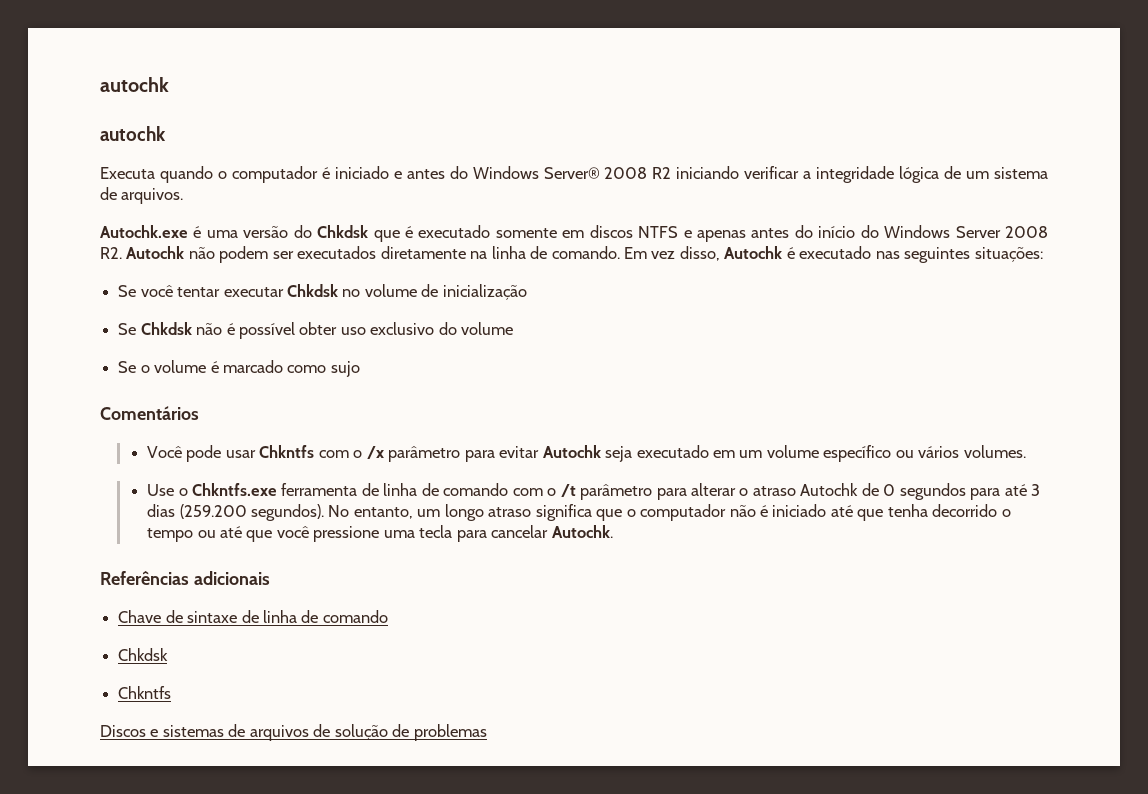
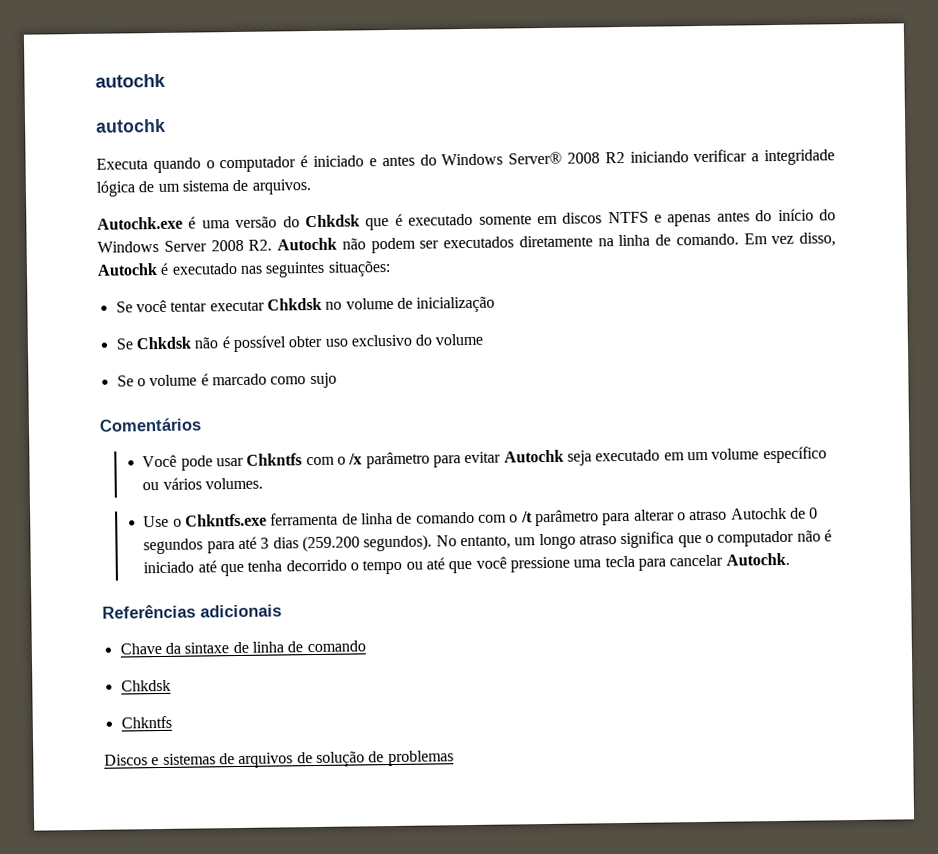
- Chave de sintaxe de linha de comando
+ Chave da sintaxe de linha de comando

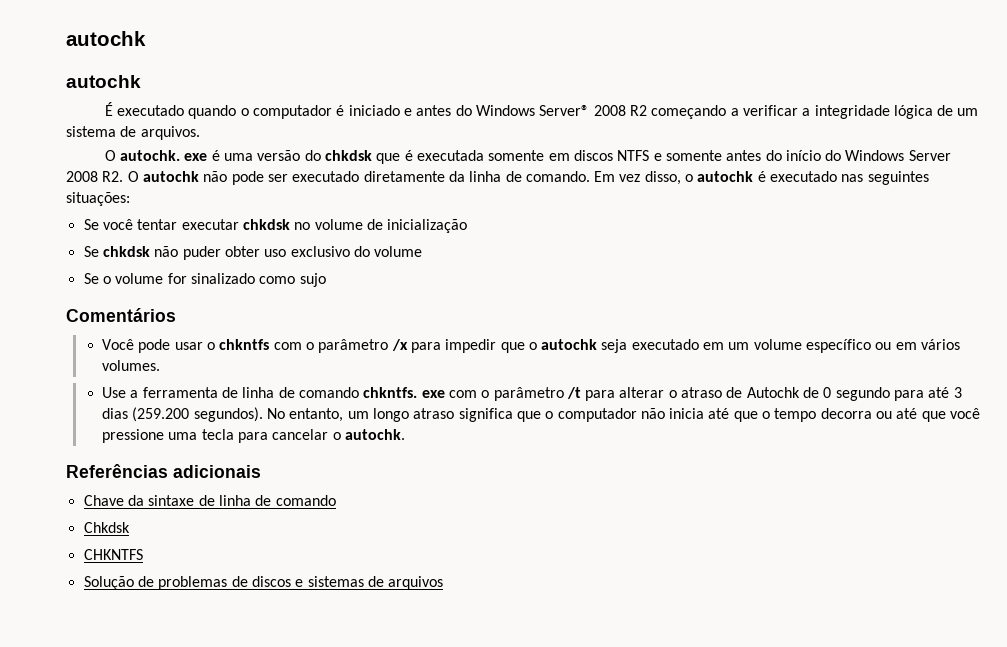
- Executa quando o computador é iniciado e antes do Windows Server® 2008 R2 iniciando verificar a integridade lógica de um sistema de arquivos.
+ É executado quando o computador é iniciado e antes do Windows Server® 2008 R2 começando a verificar a integridade lógica de um sistema de arquivos.
- Autochk.exe é uma versão do Chkdsk que é executado somente em discos NTFS e apenas antes do início do Windows Server 2008 R2. Autochk não podem ser executados diretamente na linha de comando.
+ O autochk. exe é uma versão do chkdsk que é executada somente em discos NTFS e somente antes do início do Windows Server 2008 R2. O autochk não pode ser executado diretamente da linha de comando.
- Em vez disso, Autochk é executado nas seguintes situações:
+ Em vez disso, o autochk é executado nas seguintes situações:
- Se você tentar executar Chkdsk no volume de inicialização
+ Se você tentar executar chkdsk no volume de inicialização
- Se Chkdsk não é possível obter uso exclusivo do volume
+ Se chkdsk não puder obter uso exclusivo do volume
- Se o volume é marcado como sujo
+ Se o volume for sinalizado como sujo
- Você pode usar Chkntfs com o /x parâmetro para evitar Autochk seja executado em um volume específico ou vários volumes.
+ Você pode usar o chkntfs com o parâmetro /x para impedir que o autochk seja executado em um volume específico ou em vários volumes.
- Use o Chkntfs.exe ferramenta de linha de comando com o /t parâmetro para alterar o atraso Autochk de 0 segundos para até 3 dias (259.200 segundos).
+ Use a ferramenta de linha de comando chkntfs. exe com o parâmetro /t para alterar o atraso de Autochk de 0 segundo para até 3 dias (259.200 segundos).
- No entanto, um longo atraso significa que o computador não é iniciado até que tenha decorrido o tempo ou até que você pressione uma tecla para cancelar Autochk.
+ No entanto, um longo atraso significa que o computador não inicia até que o tempo decorra ou até que você pressione uma tecla para cancelar o autochk.
  Chave da sintaxe de linha de comando
  Chkdsk
- Chkntfs
- Discos e sistemas de arquivos de solução de problemas
+ CHKNTFS
+ Solução de problemas de discos e sistemas de arquivos

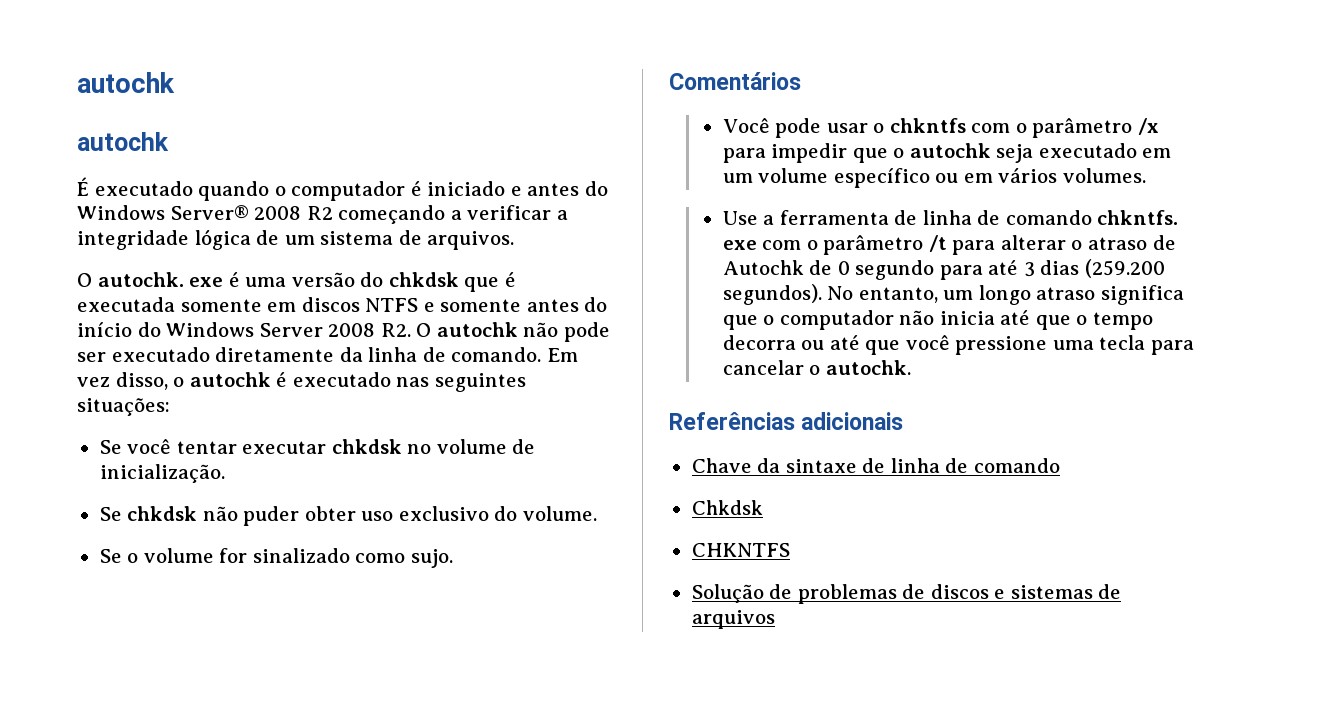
- Se você tentar executar chkdsk no volume de inicialização
+ Se você tentar executar chkdsk no volume de inicialização.
- Se chkdsk não puder obter uso exclusivo do volume
+ Se chkdsk não puder obter uso exclusivo do volume.
- Se o volume for sinalizado como sujo
+ Se o volume for sinalizado como sujo.

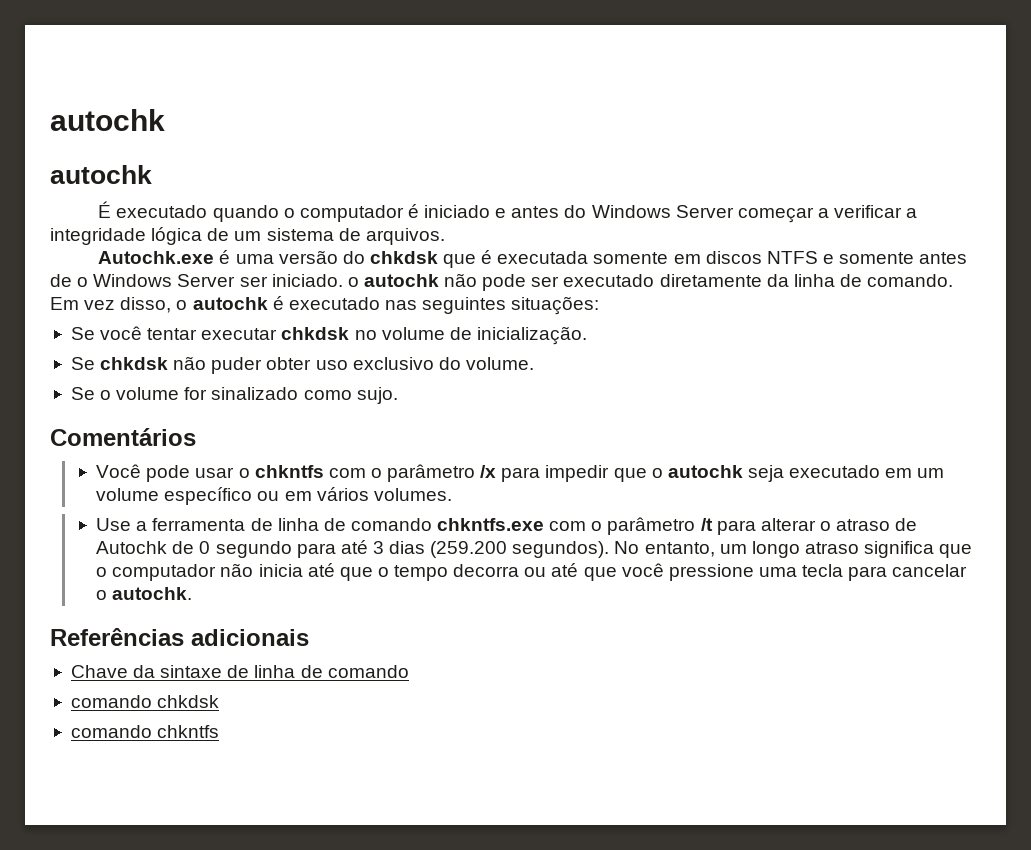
- É executado quando o computador é iniciado e antes do Windows Server® 2008 R2 começando a verificar a integridade lógica de um sistema de arquivos.
+ É executado quando o computador é iniciado e antes do Windows Server começar a verificar a integridade lógica de um sistema de arquivos.
- O autochk. exe é uma versão do chkdsk que é executada somente em discos NTFS e somente antes do início do Windows Server 2008 R2. O autochk não pode ser executado diretamente da linha de comando.
+ Autochk.exe é uma versão do chkdsk que é executada somente em discos NTFS e somente antes de o Windows Server ser iniciado. o autochk não pode ser executado diretamente da linha de comando.
- Use a ferramenta de linha de comando chkntfs. exe com o parâmetro /t para alterar o atraso de Autochk de 0 segundo para até 3 dias (259.200 segundos).
+ Use a ferramenta de linha de comando chkntfs.exe com o parâmetro /t para alterar o atraso de Autochk de 0 segundo para até 3 dias (259.200 segundos).
- Chkdsk
- CHKNTFS
- Solução de problemas de discos e sistemas de arquivos
+ comando chkdsk
+ comando chkntfs

